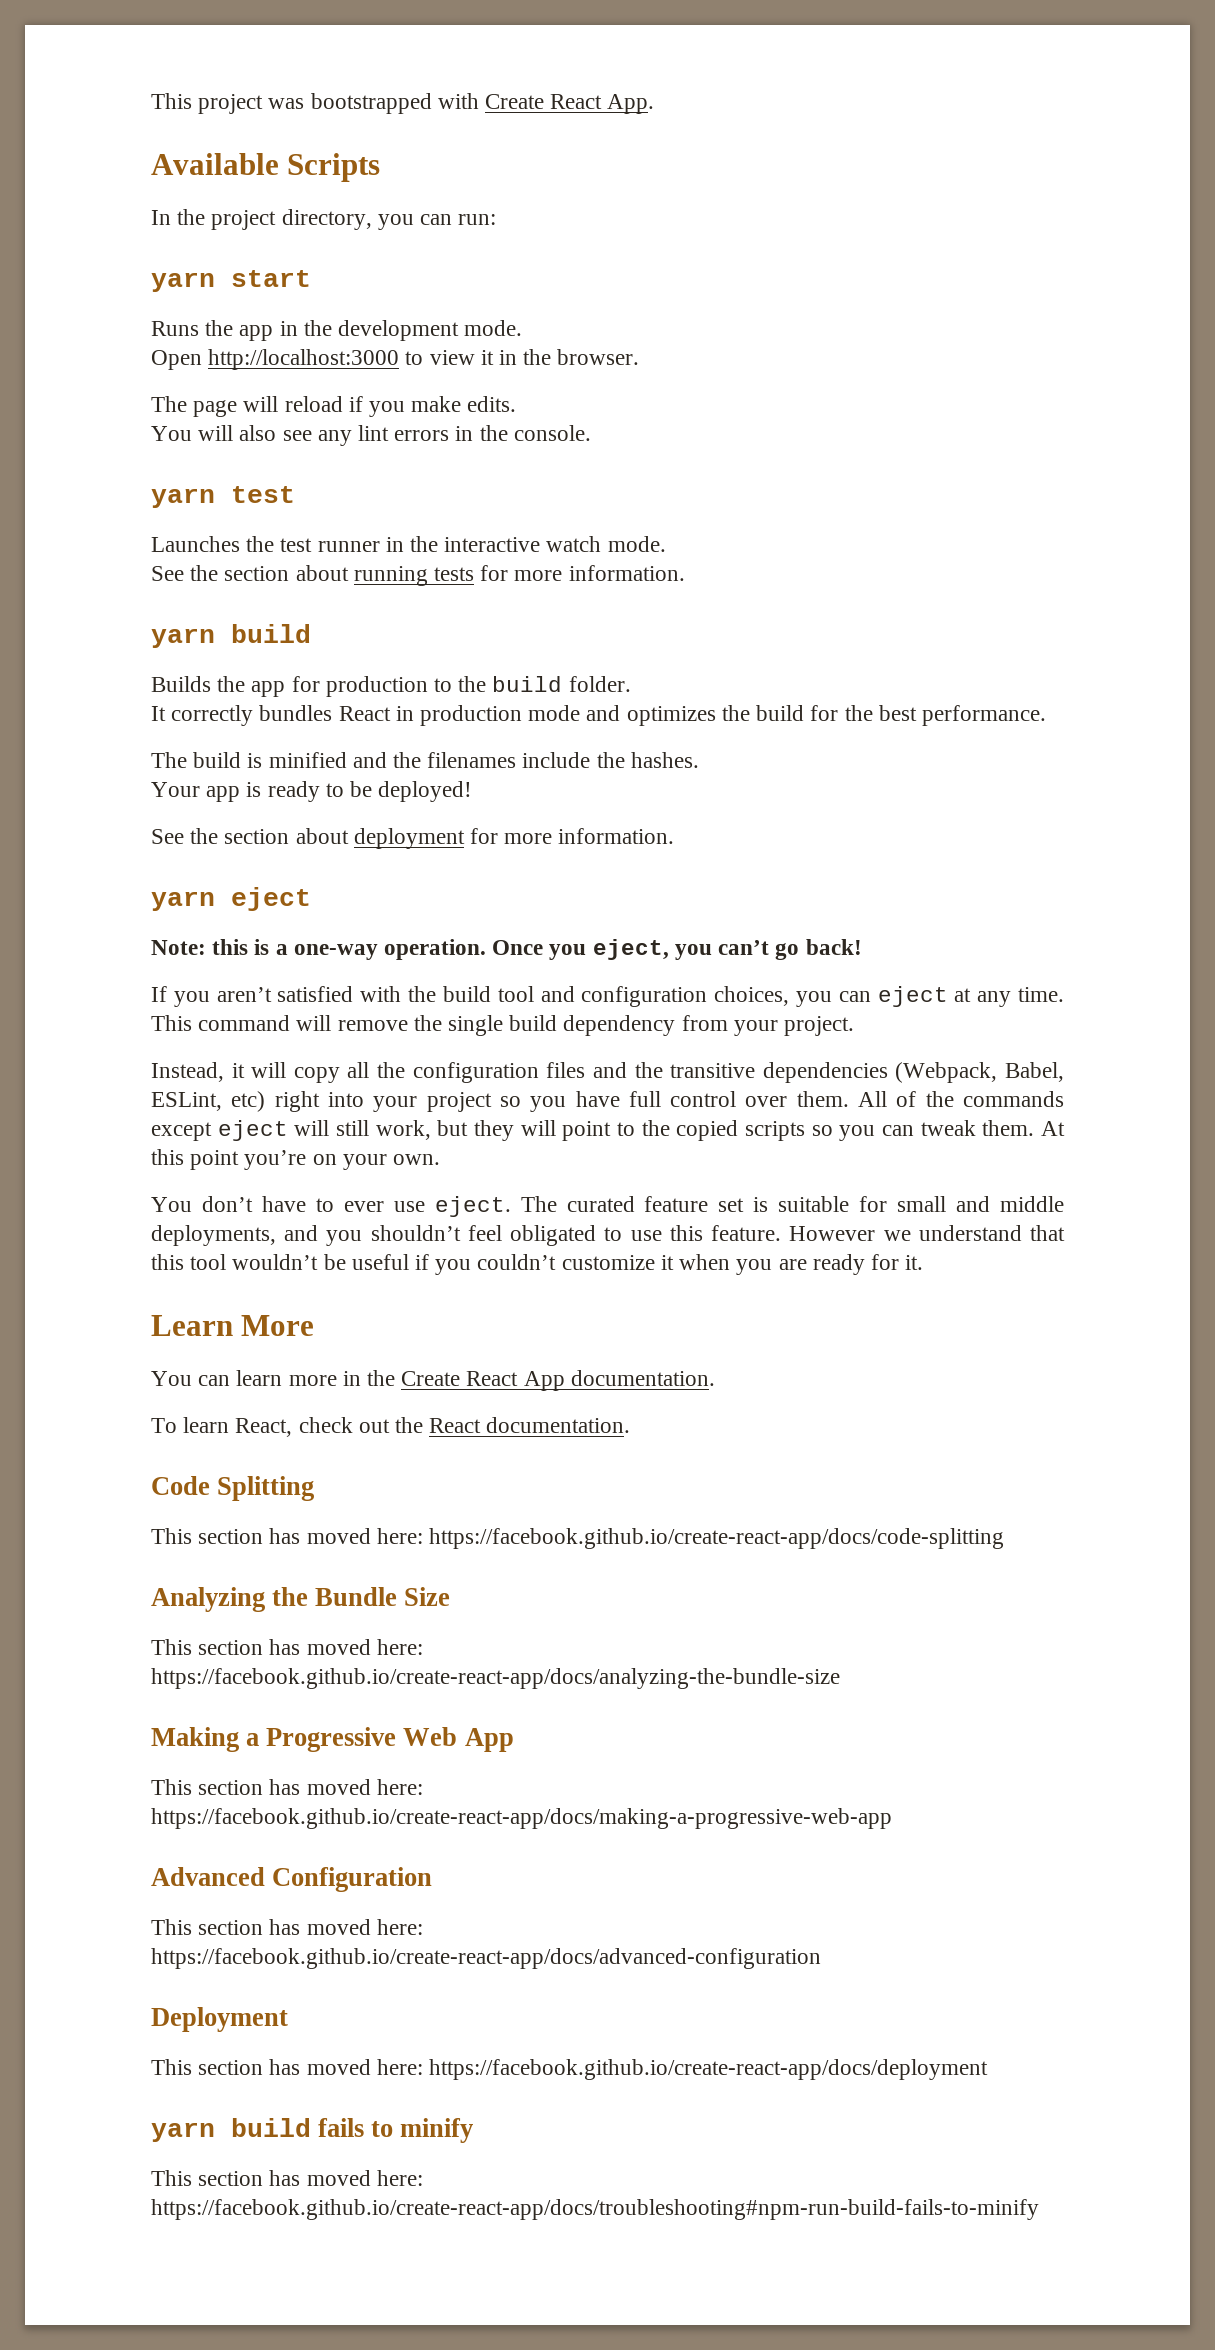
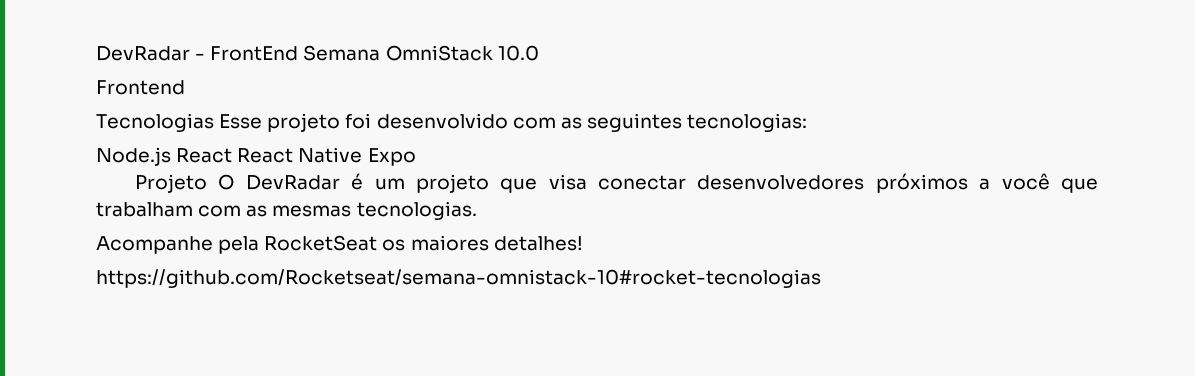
- This project was bootstrapped with Create React App.
- Available Scripts
- In the project directory, you can run:
- yarn start
- Runs the app in the development mode.
- Open http://localhost:3000 to view it in the browser.
- The page will reload if you make edits.
- You will also see any lint errors in the console.
- yarn test
- Launches the test runner in the interactive watch mode.
- See the section about running tests for more information.
- yarn build
- Builds the app for production to the build folder.
- It correctly bundles React in production mode and optimizes the build for the best performance.
- The build is minified and the filenames include the hashes.
- Your app is ready to be deployed!
- See the section about deployment for more information.
- yarn eject
- Note: this is a one-way operation. Once you eject, you can’t go back!
- If you aren’t satisfied with the build tool and configuration choices, you can eject at any time. This command will remove the single build dependency from your project.
- Instead, it will copy all the configuration files and the transitive dependencies (Webpack, Babel, ESLint, etc) right into your project so you have full control over them. All of the commands except eject will still work, but they will point to the copied scripts so you can tweak them. At this point you’re on your own.
- You don’t have to ever use eject. The curated feature set is suitable for small and middle deployments, and you shouldn’t feel obligated to use this feature. However we understand that this tool wouldn’t be useful if you couldn’t customize it when you are ready for it.
- Learn More
- You can learn more in the Create React App documentation.
- To learn React, check out the React documentation.
- Code Splitting
- This section has moved here: https://facebook.github.io/create-react-app/docs/code-splitting
- Analyzing the Bundle Size
- This section has moved here: https://facebook.github.io/create-react-app/docs/analyzing-the-bundle-size
- Making a Progressive Web App
- This section has moved here: https://facebook.github.io/create-react-app/docs/making-a-progressive-web-app
- Advanced Configuration
- This section has moved here: https://facebook.github.io/create-react-app/docs/advanced-configuration
- Deployment
- This section has moved here: https://facebook.github.io/create-react-app/docs/deployment
- yarn build fails to minify
- This section has moved here: https://facebook.github.io/create-react-app/docs/troubleshooting#npm-run-build-fails-to-minify
+ DevRadar - FrontEnd Semana OmniStack 10.0
+ Frontend
+ Tecnologias Esse projeto foi desenvolvido com as seguintes tecnologias:
+ Node.js React React Native Expo
+ Projeto O DevRadar é um projeto que visa conectar desenvolvedores próximos a você que trabalham com as mesmas tecnologias.
+ Acompanhe pela RocketSeat os maiores detalhes!
+ https://github.com/Rocketseat/semana-omnistack-10#rocket-tecnologias

